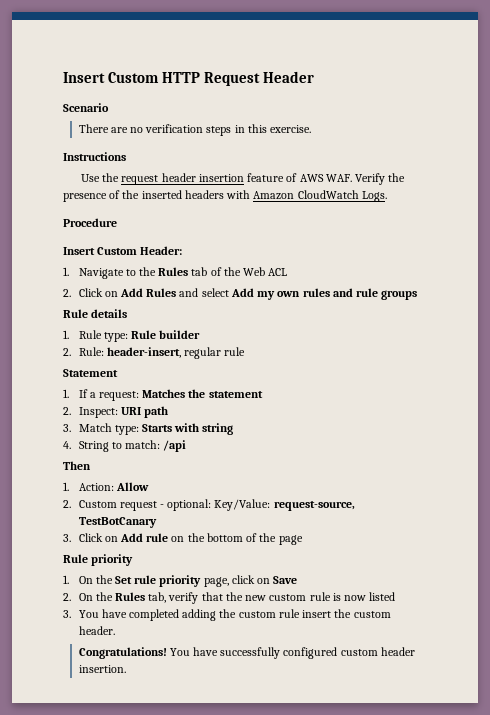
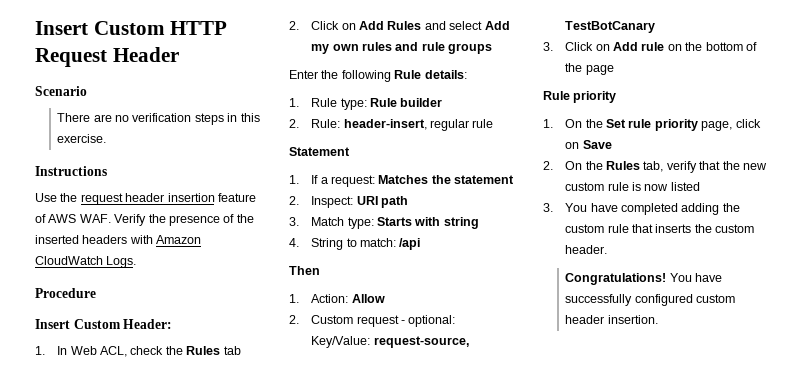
- 1. Navigate to the Rules tab of the Web ACL
+ 1. In Web ACL, check the Rules tab
- Rule details
+ Enter the following Rule details:
- 3. You have completed adding the custom rule insert the custom header.
+ 3. You have completed adding the custom rule that inserts the custom header.

